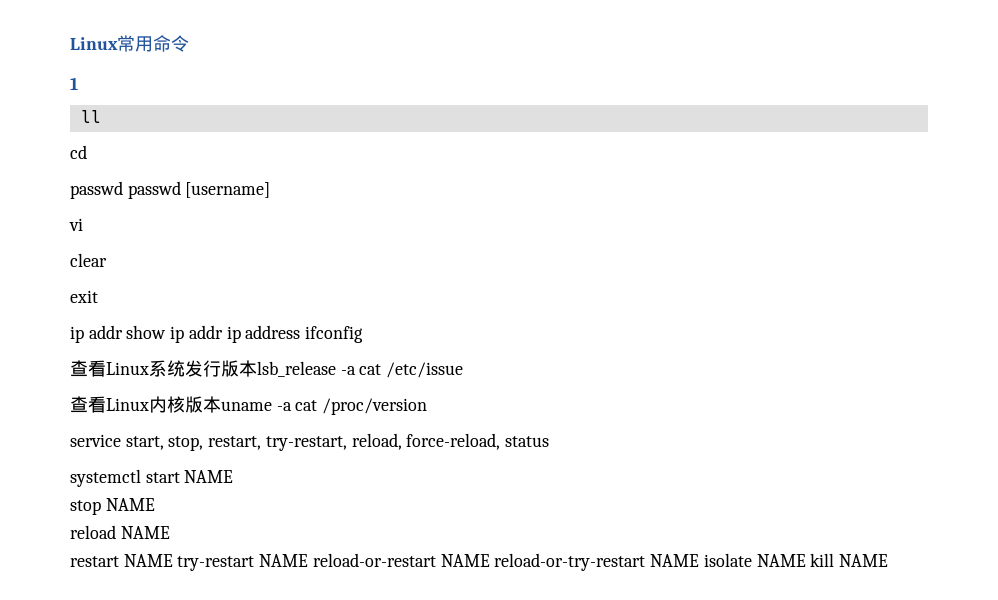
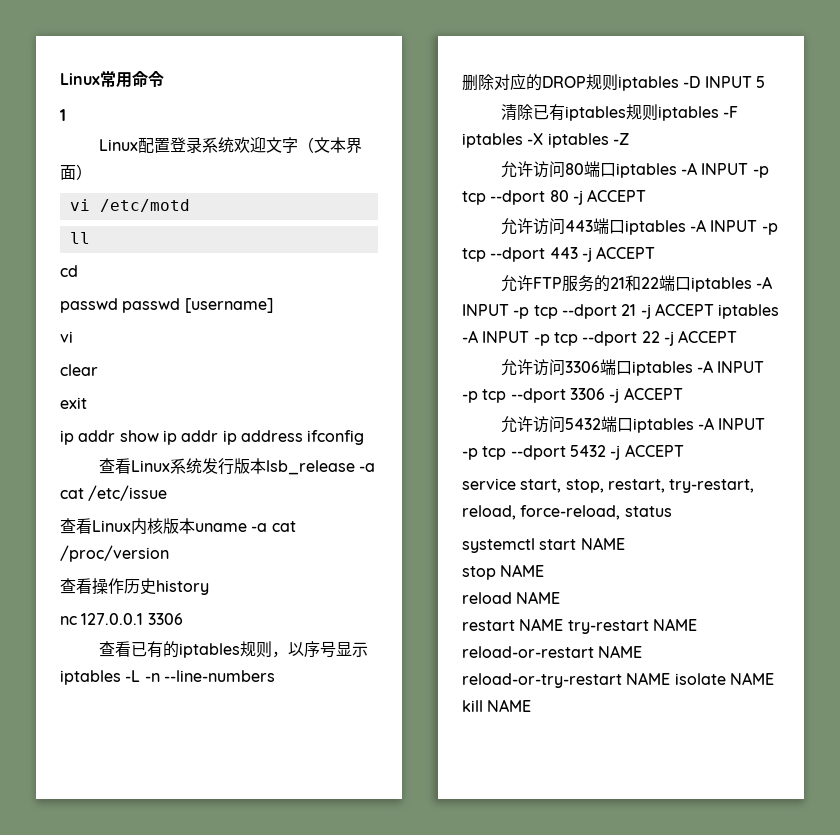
+ Linux配置登录系统欢迎文字（文本界面）
+ vi /etc/motd
+ 查看操作历史history
+ nc 127.0.0.1 3306
+ 查看已有的iptables规则，以序号显示iptables -L -n --line-numbers
+ 删除对应的DROP规则iptables -D INPUT 5
+ 清除已有iptables规则iptables -F iptables -X iptables -Z
+ 允许访问80端口iptables -A INPUT -p tcp --dport 80 -j ACCEPT
+ 允许访问443端口iptables -A INPUT -p tcp --dport 443 -j ACCEPT
+ 允许FTP服务的21和22端口iptables -A INPUT -p tcp --dport 21 -j ACCEPT iptables -A INPUT -p tcp --dport 22 -j ACCEPT
+ 允许访问3306端口iptables -A INPUT -p tcp --dport 3306 -j ACCEPT
+ 允许访问5432端口iptables -A INPUT -p tcp --dport 5432 -j ACCEPT

